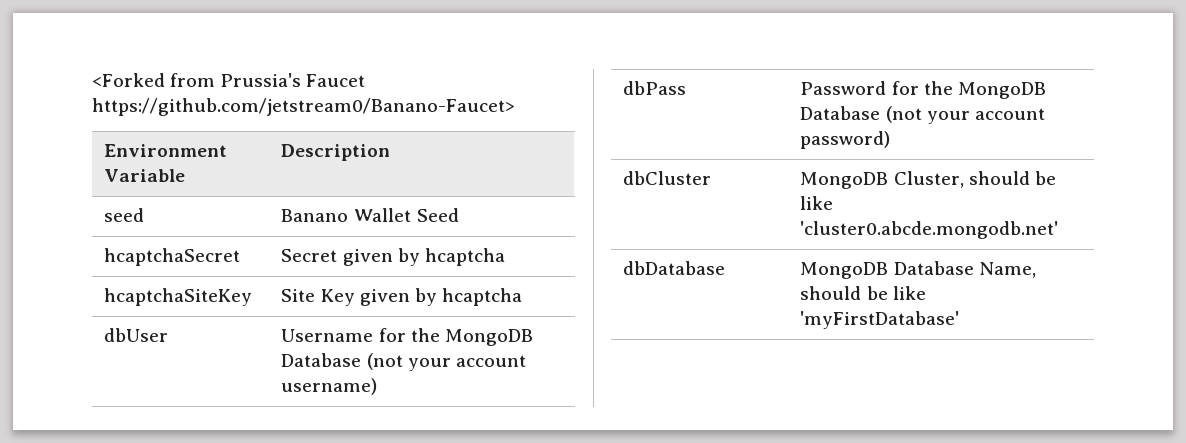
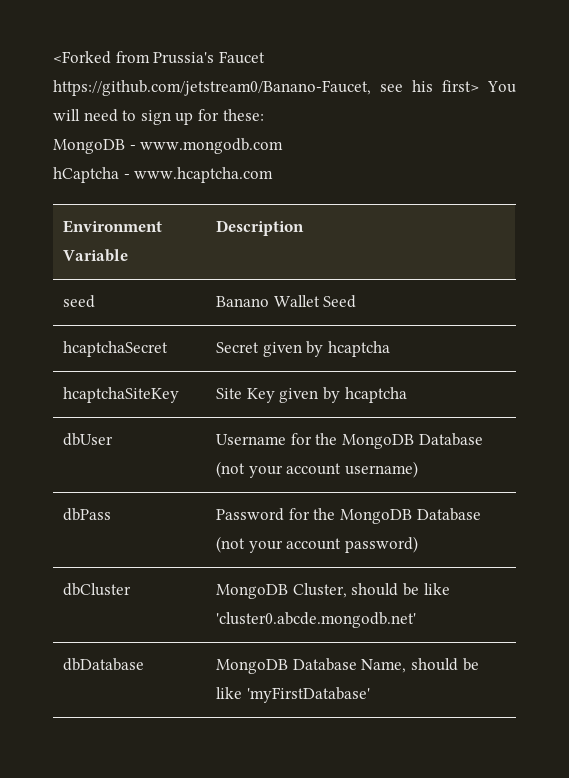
- <Forked from Prussia's Faucet https://github.com/jetstream0/Banano-Faucet>
+ <Forked from Prussia's Faucet https://github.com/jetstream0/Banano-Faucet, see his first> You will need to sign up for these:
+ MongoDB - www.mongodb.com
+ hCaptcha - www.hcaptcha.com

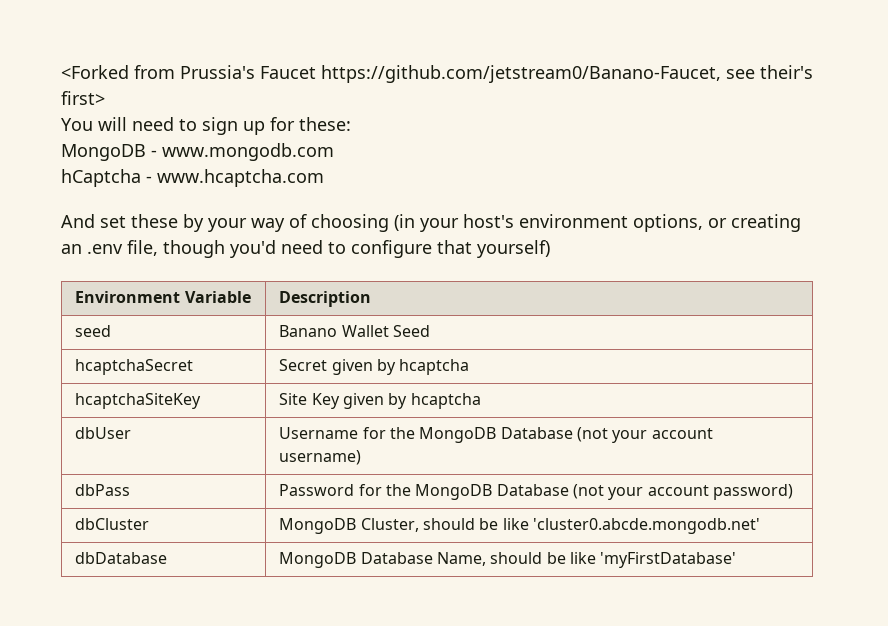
- <Forked from Prussia's Faucet https://github.com/jetstream0/Banano-Faucet, see his first> You will need to sign up for these:
+ <Forked from Prussia's Faucet https://github.com/jetstream0/Banano-Faucet, see their's first>
+ You will need to sign up for these:
+ And set these by your way of choosing (in your host's environment options, or creating an .env file, though you'd need to configure that yourself)

